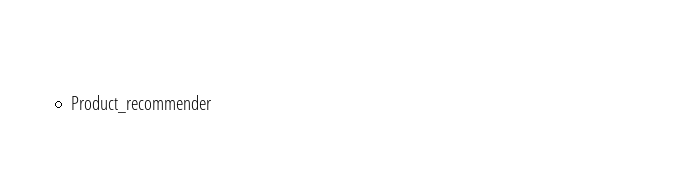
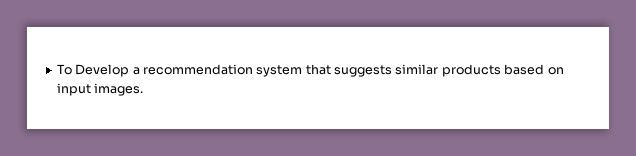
- Product_recommender
+ To Develop a recommendation system that suggests similar products based on input images.

